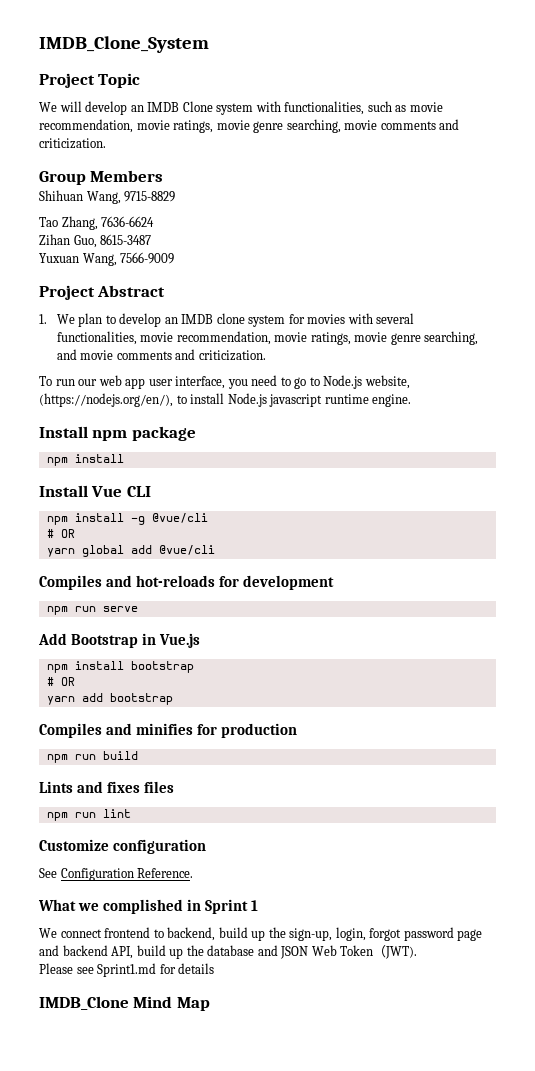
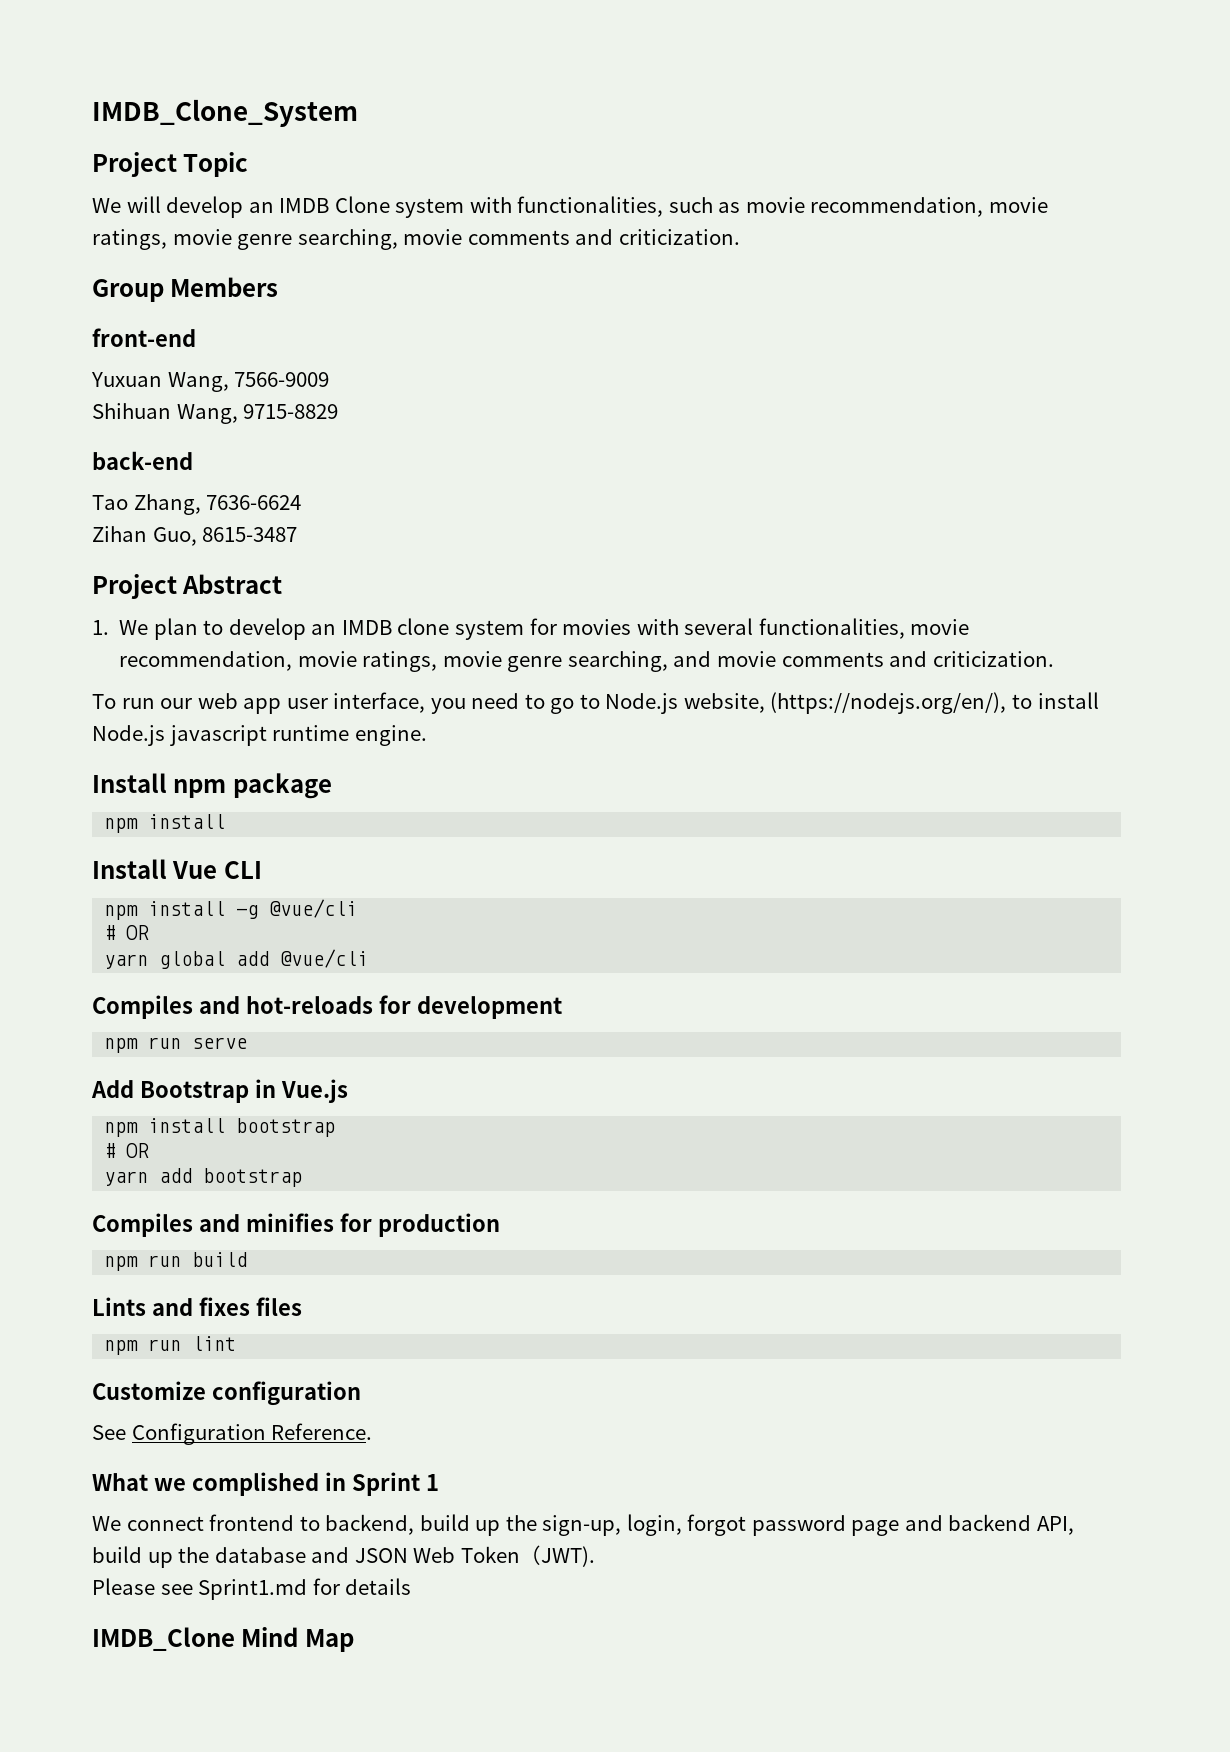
+ front-end
+ Yuxuan Wang, 7566-9009
+ back-end
- Yuxuan Wang, 7566-9009

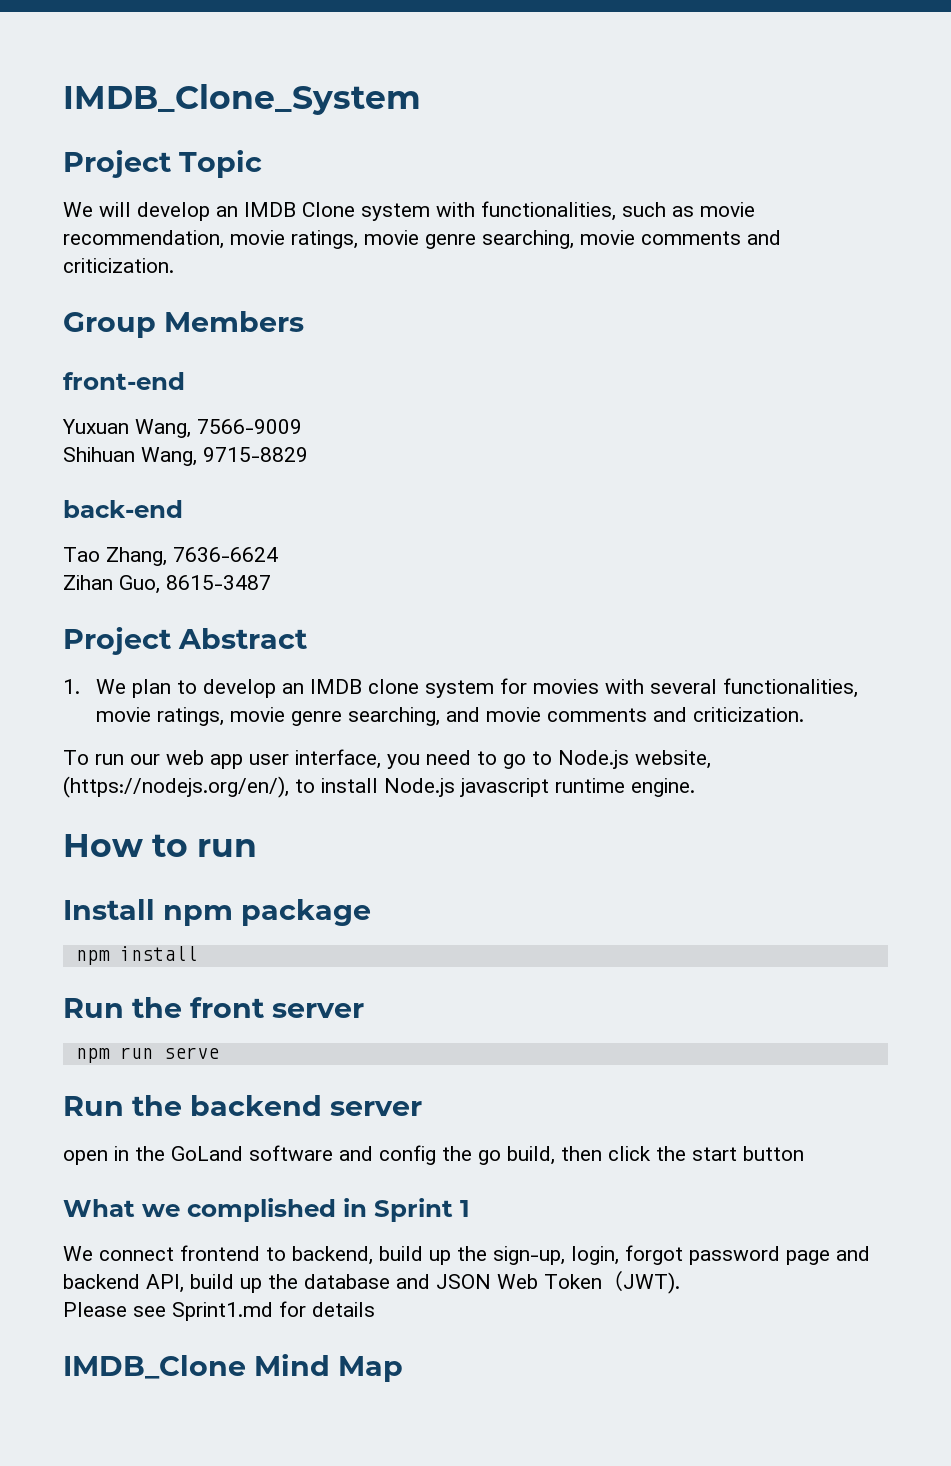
- 1. We plan to develop an IMDB clone system for movies with several functionalities, movie recommendation, movie ratings, movie genre searching, and movie comments and criticization.
+ 1. We plan to develop an IMDB clone system for movies with several functionalities, movie ratings, movie genre searching, and movie comments and criticization.
+ How to run
- Install Vue CLI
- npm install -g @vue/cli
- # OR
- yarn global add @vue/cli
- Compiles and hot-reloads for development
+ Run the front server
  npm run serve
- Add Bootstrap in Vue.js
- npm install bootstrap
- # OR
- yarn add bootstrap
- Compiles and minifies for production
- npm run build
- Lints and fixes files
- npm run lint
- Customize configuration
- See Configuration Reference.
+ Run the backend server
+ open in the GoLand software and config the go build, then click the start button

